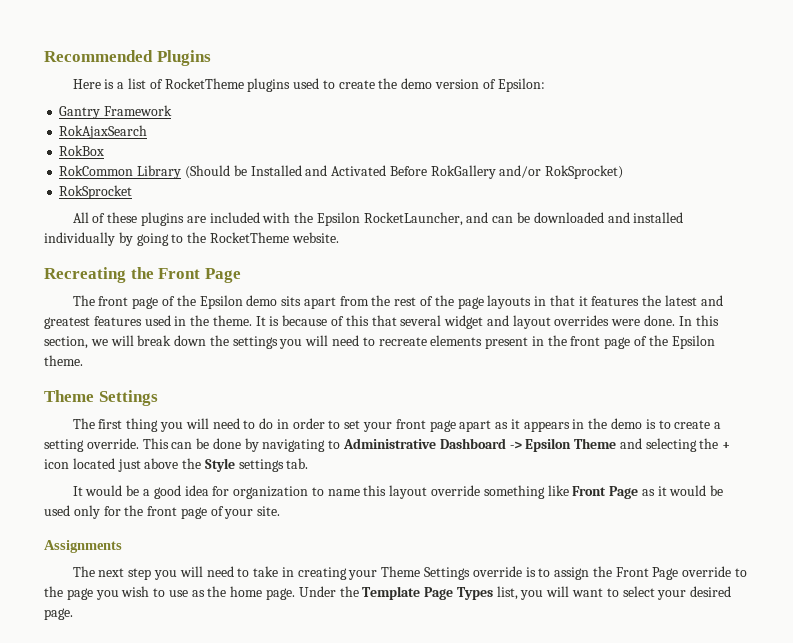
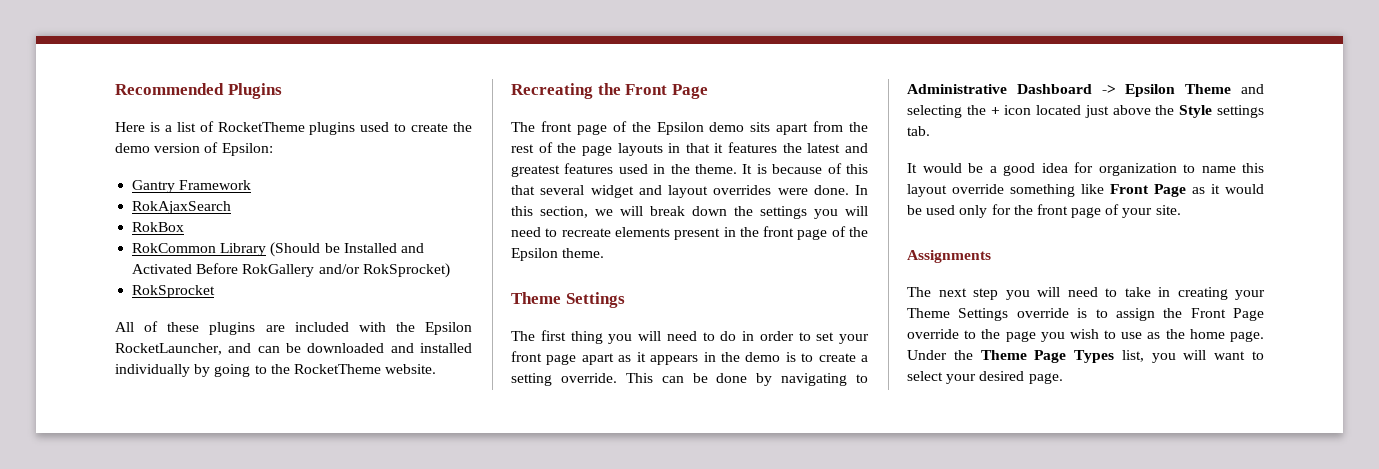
- Under the Template Page Types list, you will want to select your desired page.
+ Under the Theme Page Types list, you will want to select your desired page.

